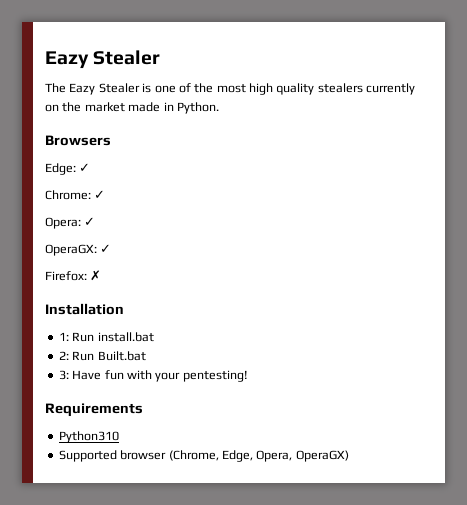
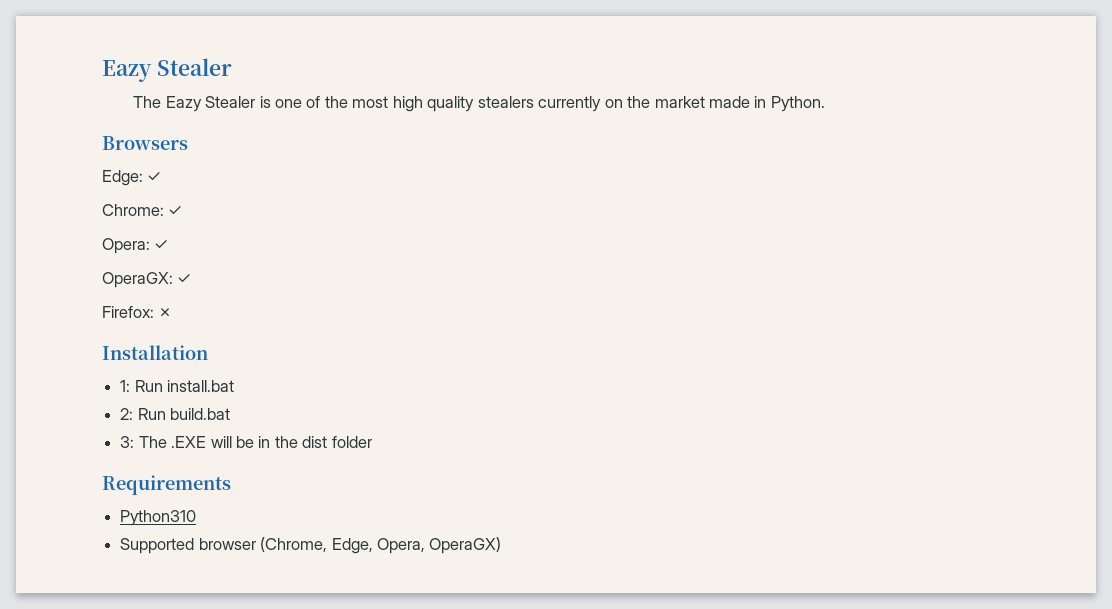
- 2: Run Built.bat
+ 2: Run build.bat
- 3: Have fun with your pentesting!
+ 3: The .EXE will be in the dist folder

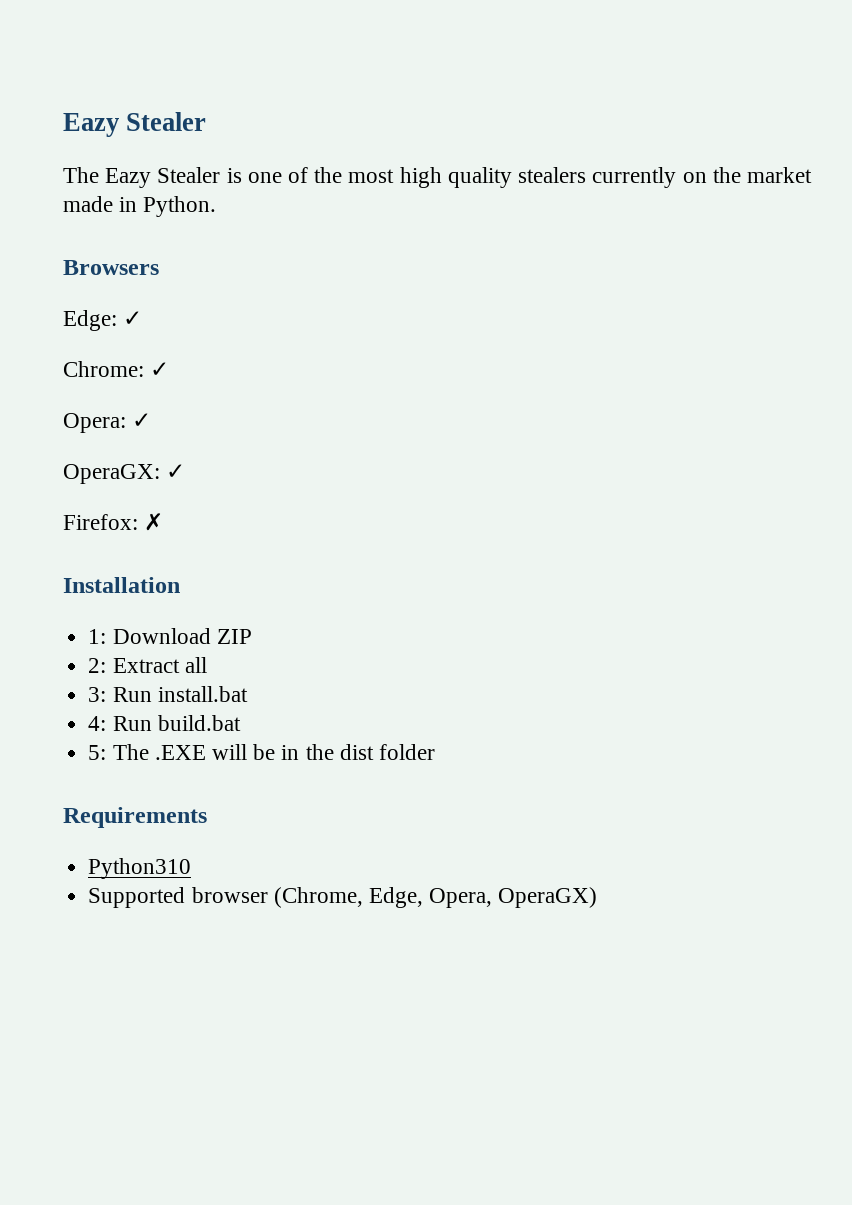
- 1: Run install.bat
+ 1: Download ZIP
+ 2: Extract all
+ 3: Run install.bat
- 2: Run build.bat
+ 4: Run build.bat
- 3: The .EXE will be in the dist folder
+ 5: The .EXE will be in the dist folder

